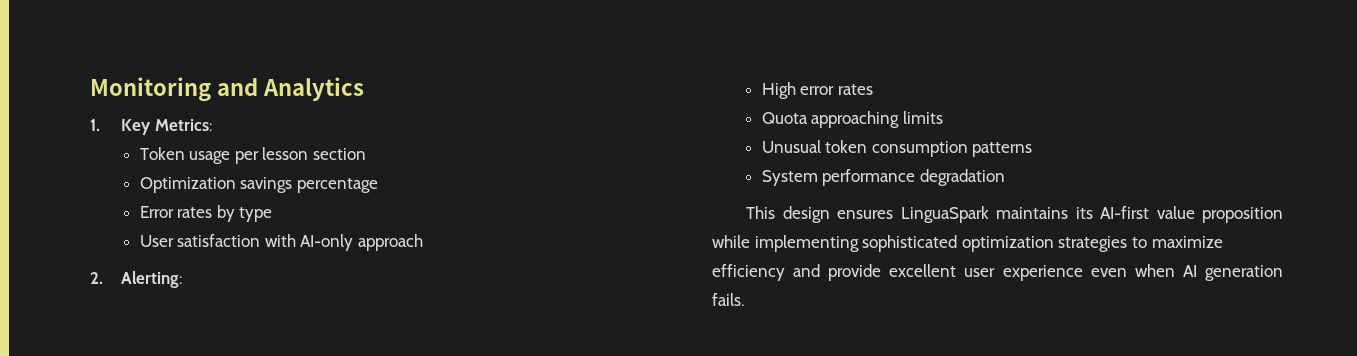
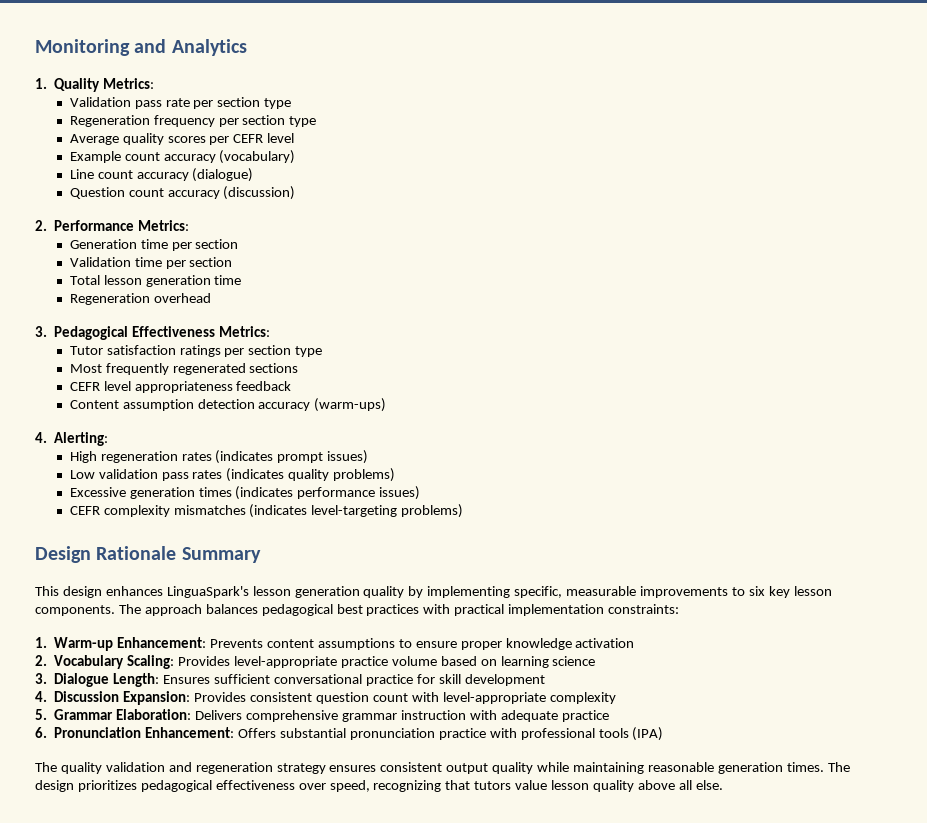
- 1. Key Metrics:
- Token usage per lesson section
- Optimization savings percentage
- Error rates by type
- User satisfaction with AI-only approach
- 2. Alerting:
+ 1. Quality Metrics:
+ Validation pass rate per section type
+ Regeneration frequency per section type
+ Average quality scores per CEFR level
+ Example count accuracy (vocabulary)
+ Line count accuracy (dialogue)
+ Question count accuracy (discussion)
+ 2. Performance Metrics:
+ Generation time per section
+ Validation time per section
+ Total lesson generation time
+ Regeneration overhead
+ 3. Pedagogical Effectiveness Metrics:
+ Tutor satisfaction ratings per section type
+ Most frequently regenerated sections
+ CEFR level appropriateness feedback
+ Content assumption detection accuracy (warm-ups)
+ 4. Alerting:
- High error rates
- Quota approaching limits
- Unusual token consumption patterns
- System performance degradation
- This design ensures LinguaSpark maintains its AI-first value proposition while implementing sophisticated optimization strategies to maximize efficiency and provide excellent user experience even when AI generation fails.
+ High regeneration rates (indicates prompt issues)
+ Low validation pass rates (indicates quality problems)
+ Excessive generation times (indicates performance issues)
+ CEFR complexity mismatches (indicates level-targeting problems)
+ Design Rationale Summary
+ This design enhances LinguaSpark's lesson generation quality by implementing specific, measurable improvements to six key lesson components. The approach balances pedagogical best practices with practical implementation constraints:
+ 1. Warm-up Enhancement: Prevents content assumptions to ensure proper knowledge activation
+ 2. Vocabulary Scaling: Provides level-appropriate practice volume based on learning science
+ 3. Dialogue Length: Ensures sufficient conversational practice for skill development
+ 4. Discussion Expansion: Provides consistent question count with level-appropriate complexity
+ 5. Grammar Elaboration: Delivers comprehensive grammar instruction with adequate practice
+ 6. Pronunciation Enhancement: Offers substantial pronunciation practice with professional tools (IPA)
+ The quality validation and regeneration strategy ensures consistent output quality while maintaining reasonable generation times. The design prioritizes pedagogical effectiveness over speed, recognizing that tutors value lesson quality above all else.

